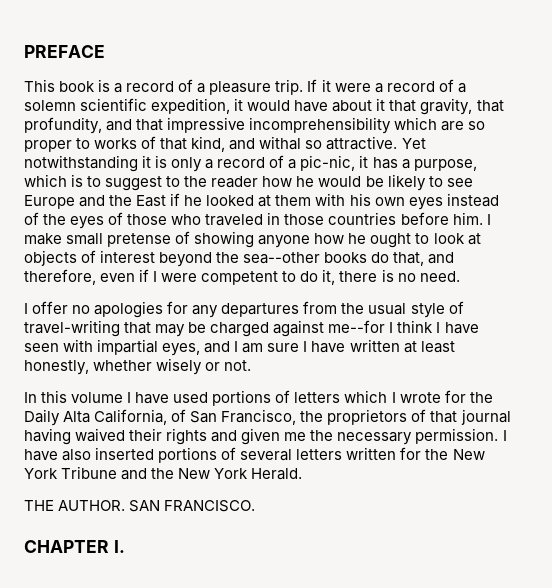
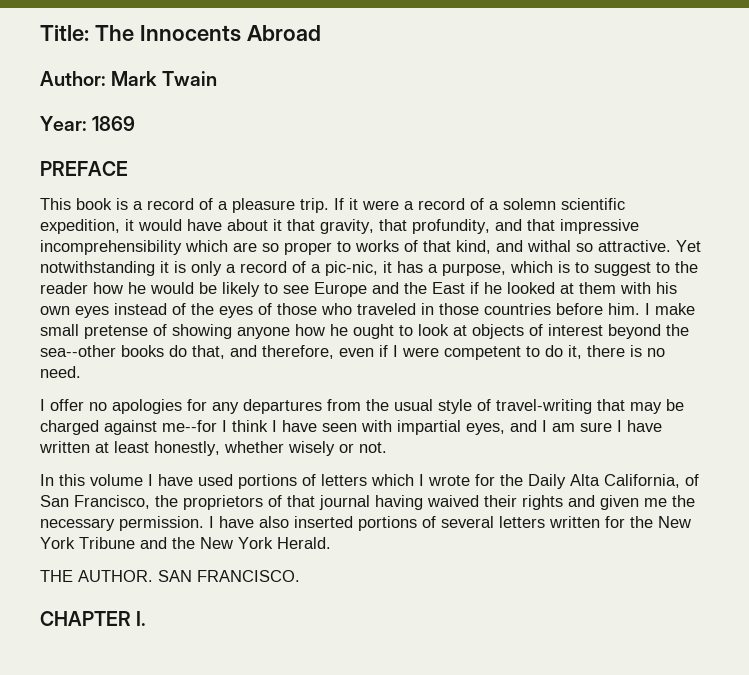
+ Title: The Innocents Abroad
+ Author: Mark Twain
+ Year: 1869

